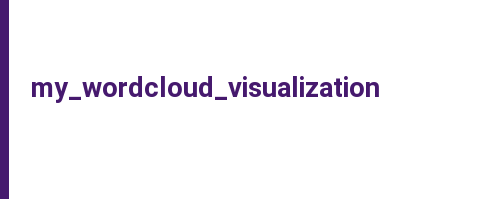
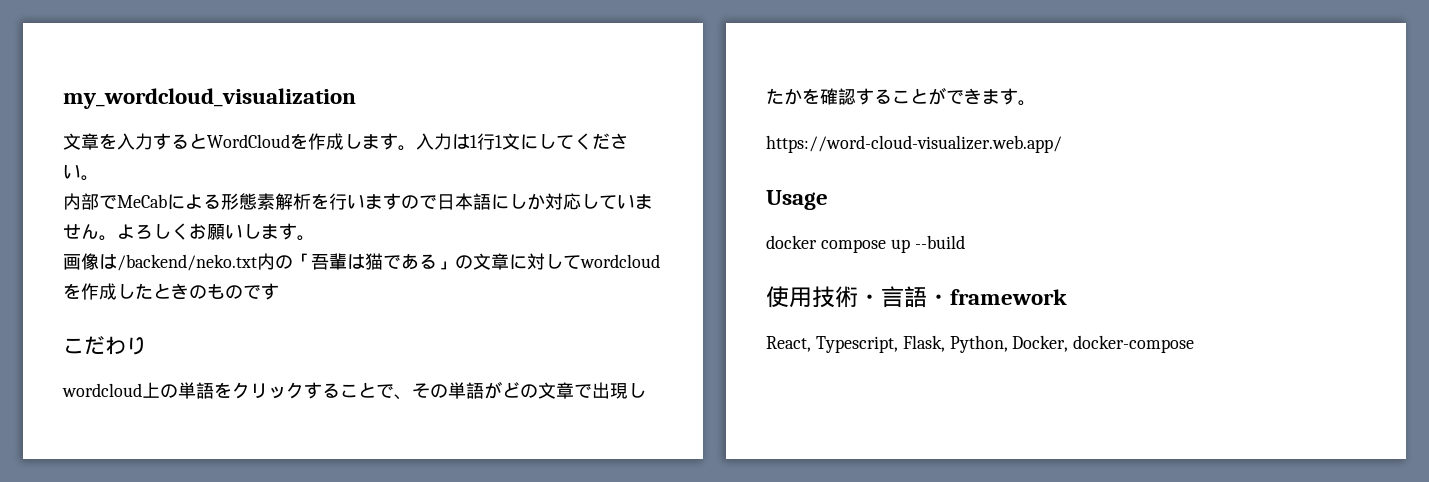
+ 文章を入力するとWordCloudを作成します。入力は1行1文にしてください。
+ 内部でMeCabによる形態素解析を行いますので日本語にしか対応していません。よろしくお願いします。
+ 画像は/backend/neko.txt内の「吾輩は猫である」の文章に対してwordcloudを作成したときのものです
+ こだわり
+ wordcloud上の単語をクリックすることで、その単語がどの文章で出現したかを確認することができます。
+ https://word-cloud-visualizer.web.app/
+ Usage
+ docker compose up --build
+ 使用技術・言語・framework
+ React, Typescript, Flask, Python, Docker, docker-compose

